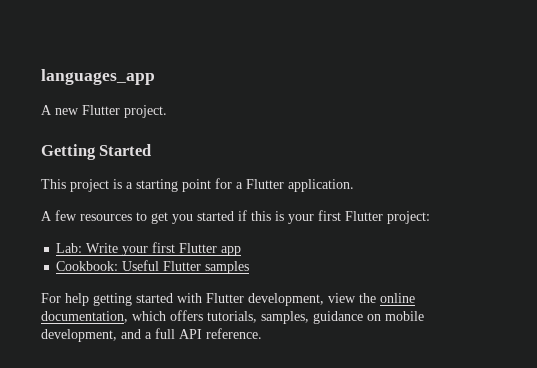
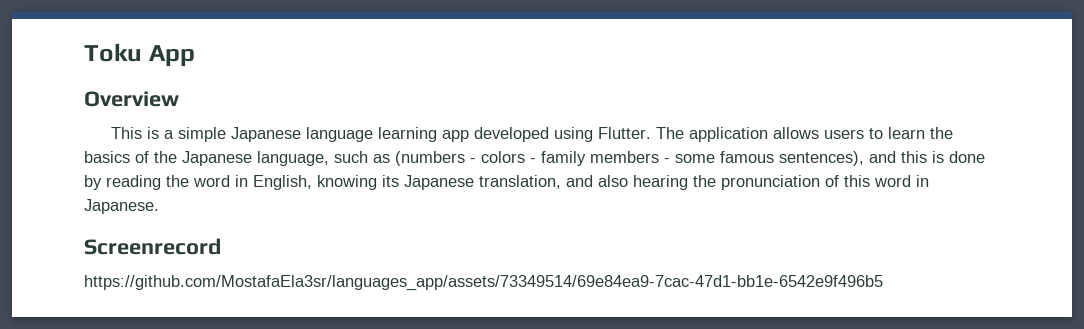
- languages_app
- A new Flutter project.
- Getting Started
+ Toku App
+ Overview
- This project is a starting point for a Flutter application.
- A few resources to get you started if this is your first Flutter project:
- Lab: Write your first Flutter app
- Cookbook: Useful Flutter samples
- For help getting started with Flutter development, view the online documentation, which offers tutorials, samples, guidance on mobile development, and a full API reference.
+ This is a simple Japanese language learning app developed using Flutter. The application allows users to learn the basics of the Japanese language, such as (numbers - colors - family members - some famous sentences), and this is done by reading the word in English, knowing its Japanese translation, and also hearing the pronunciation of this word in Japanese.
+ Screenrecord
+ https://github.com/MostafaEla3sr/languages_app/assets/73349514/69e84ea9-7cac-47d1-bb1e-6542e9f496b5

